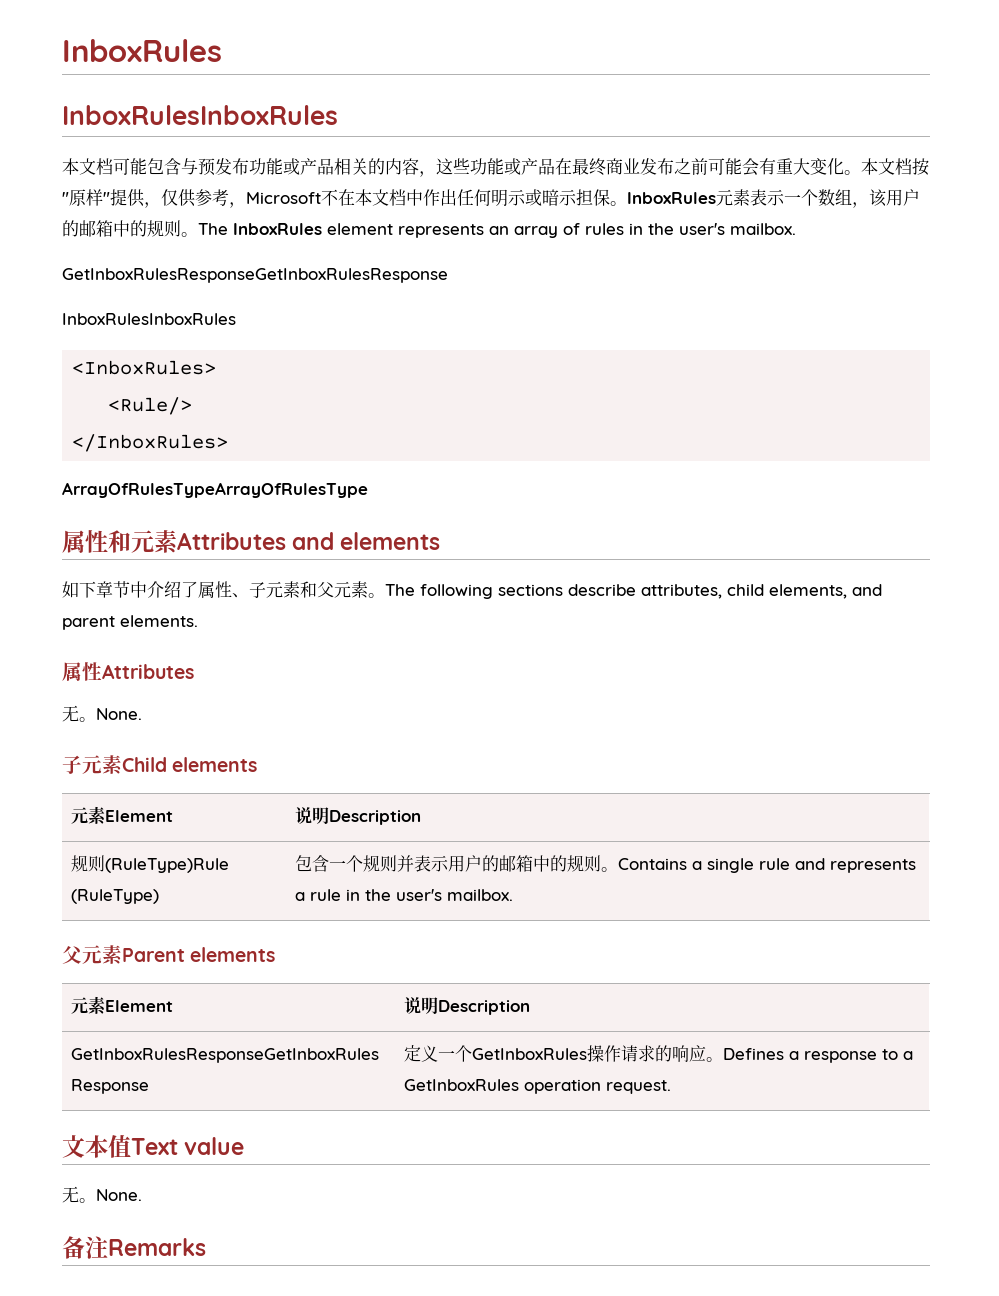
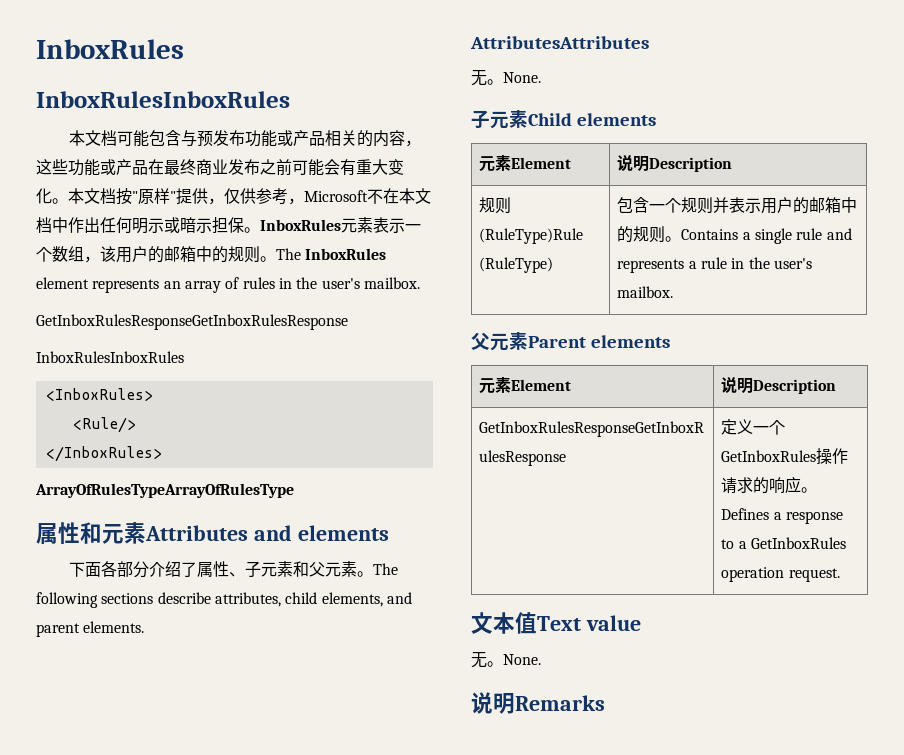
- 如下章节中介绍了属性、子元素和父元素。
+ 下面各部分介绍了属性、子元素和父元素。
- 属性Attributes
+ AttributesAttributes
- 备注Remarks
+ 说明Remarks

